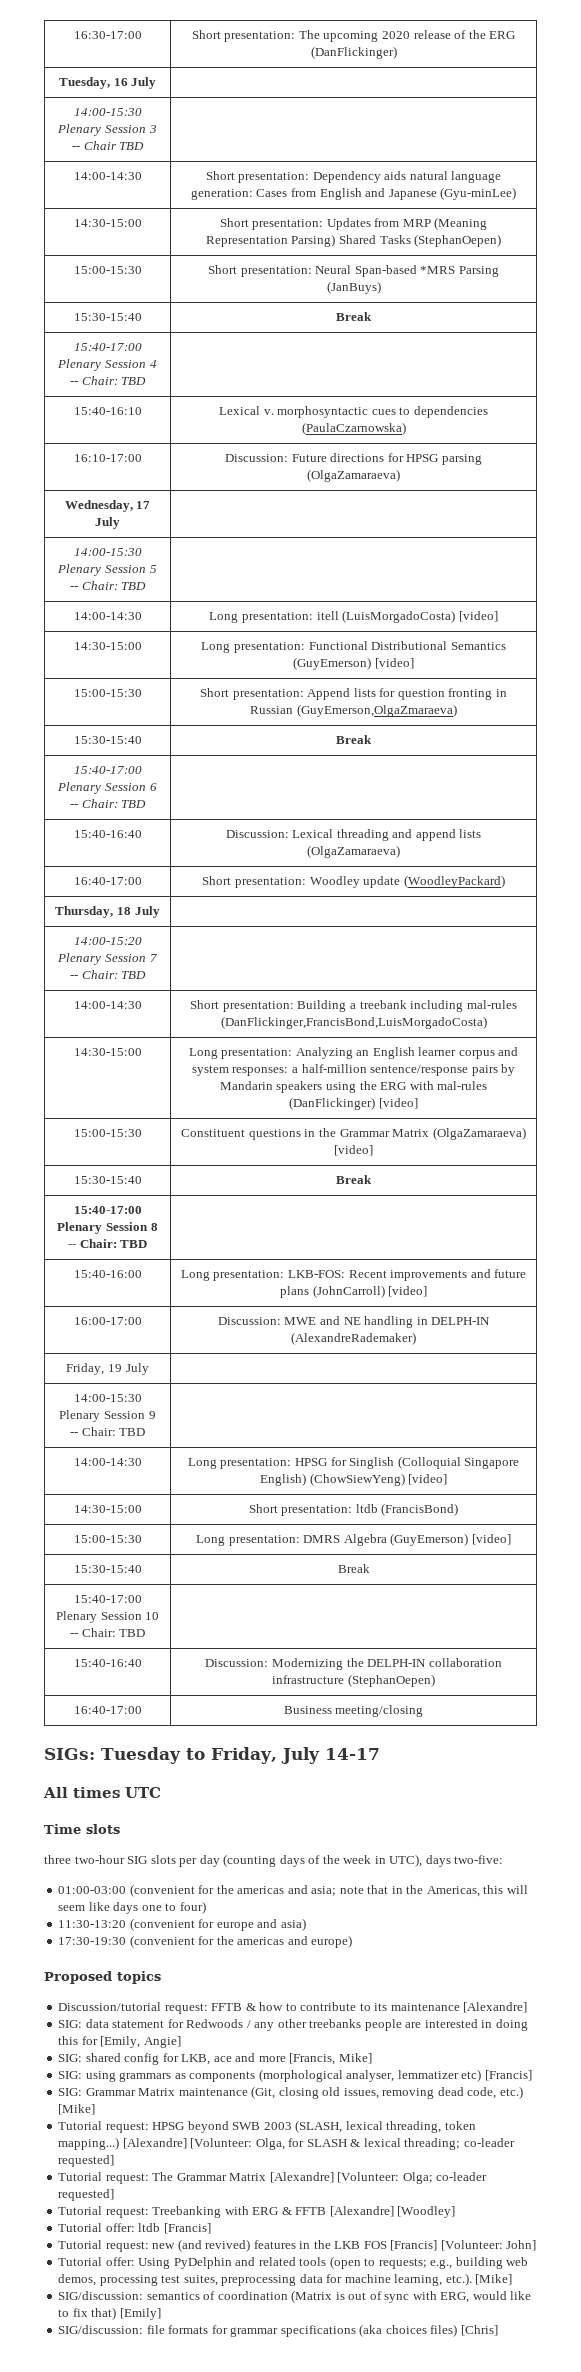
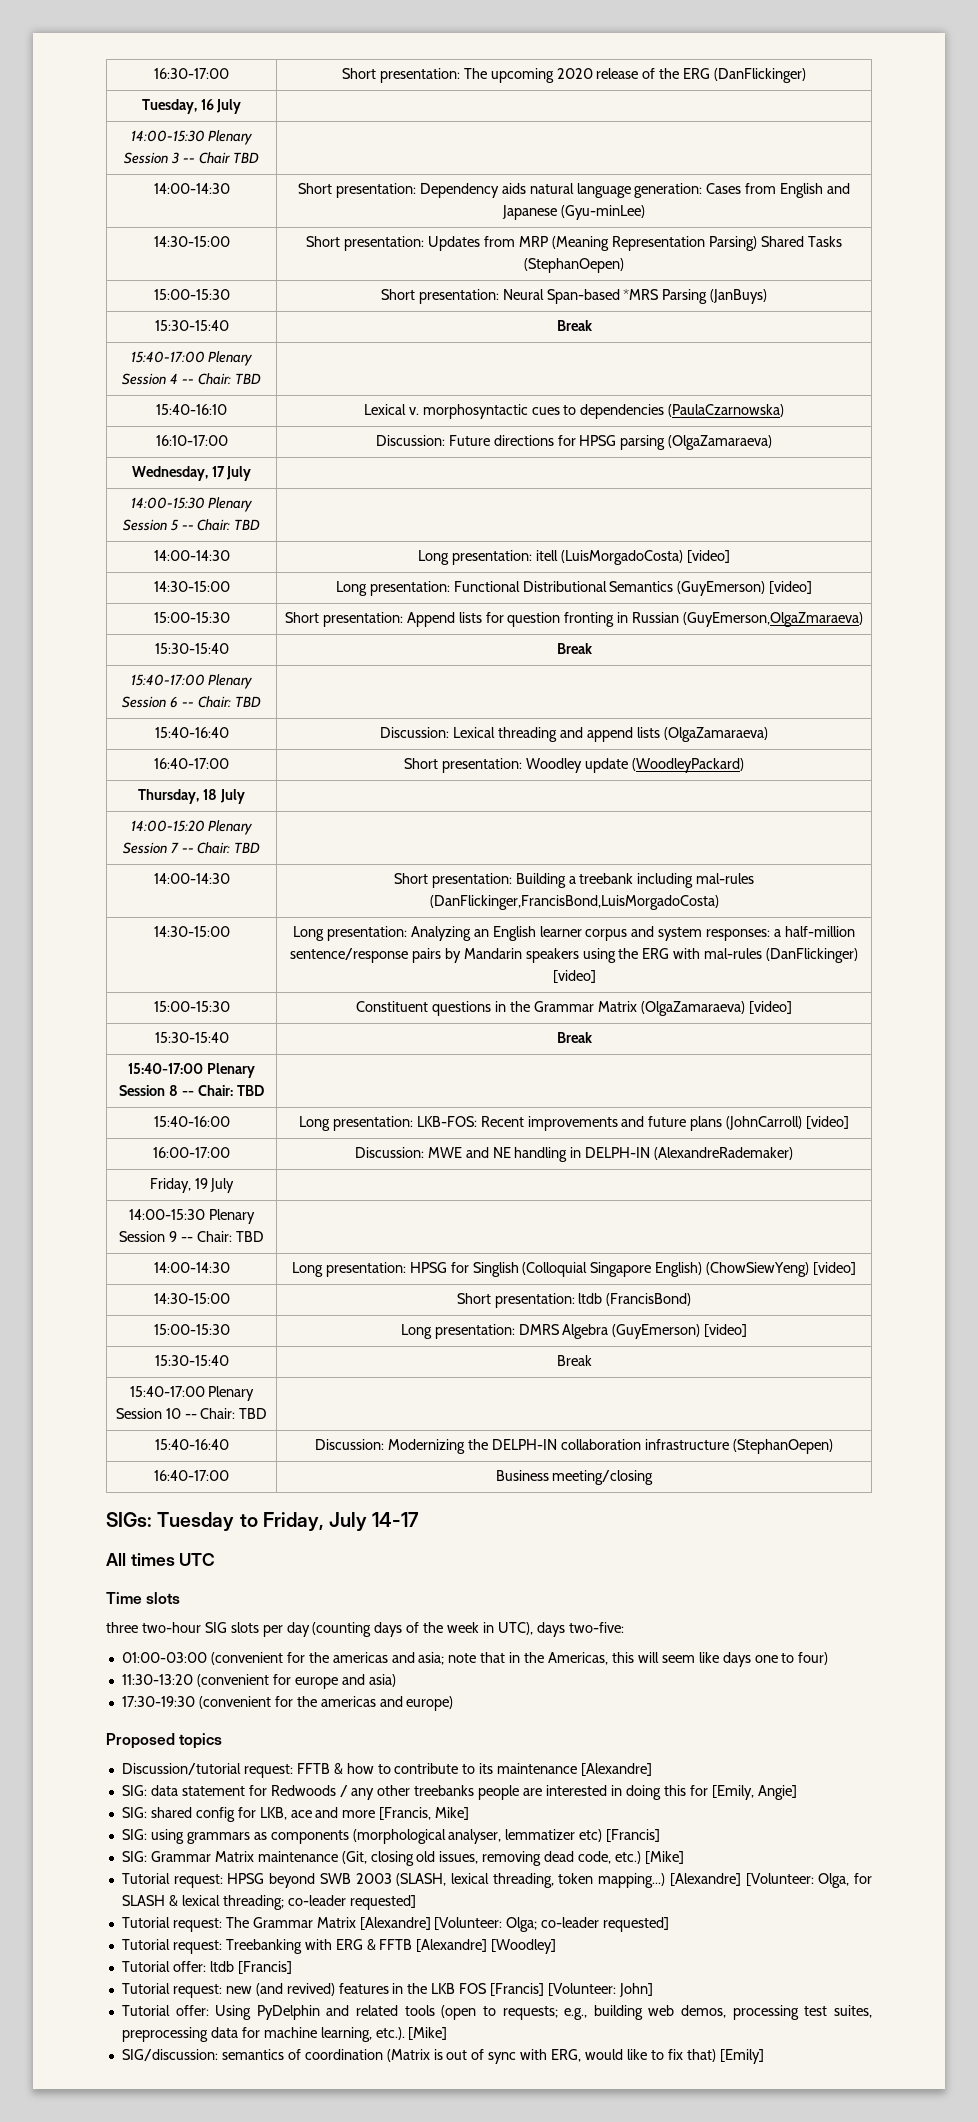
- SIG/discussion: file formats for grammar specifications (aka choices files) [Chris]

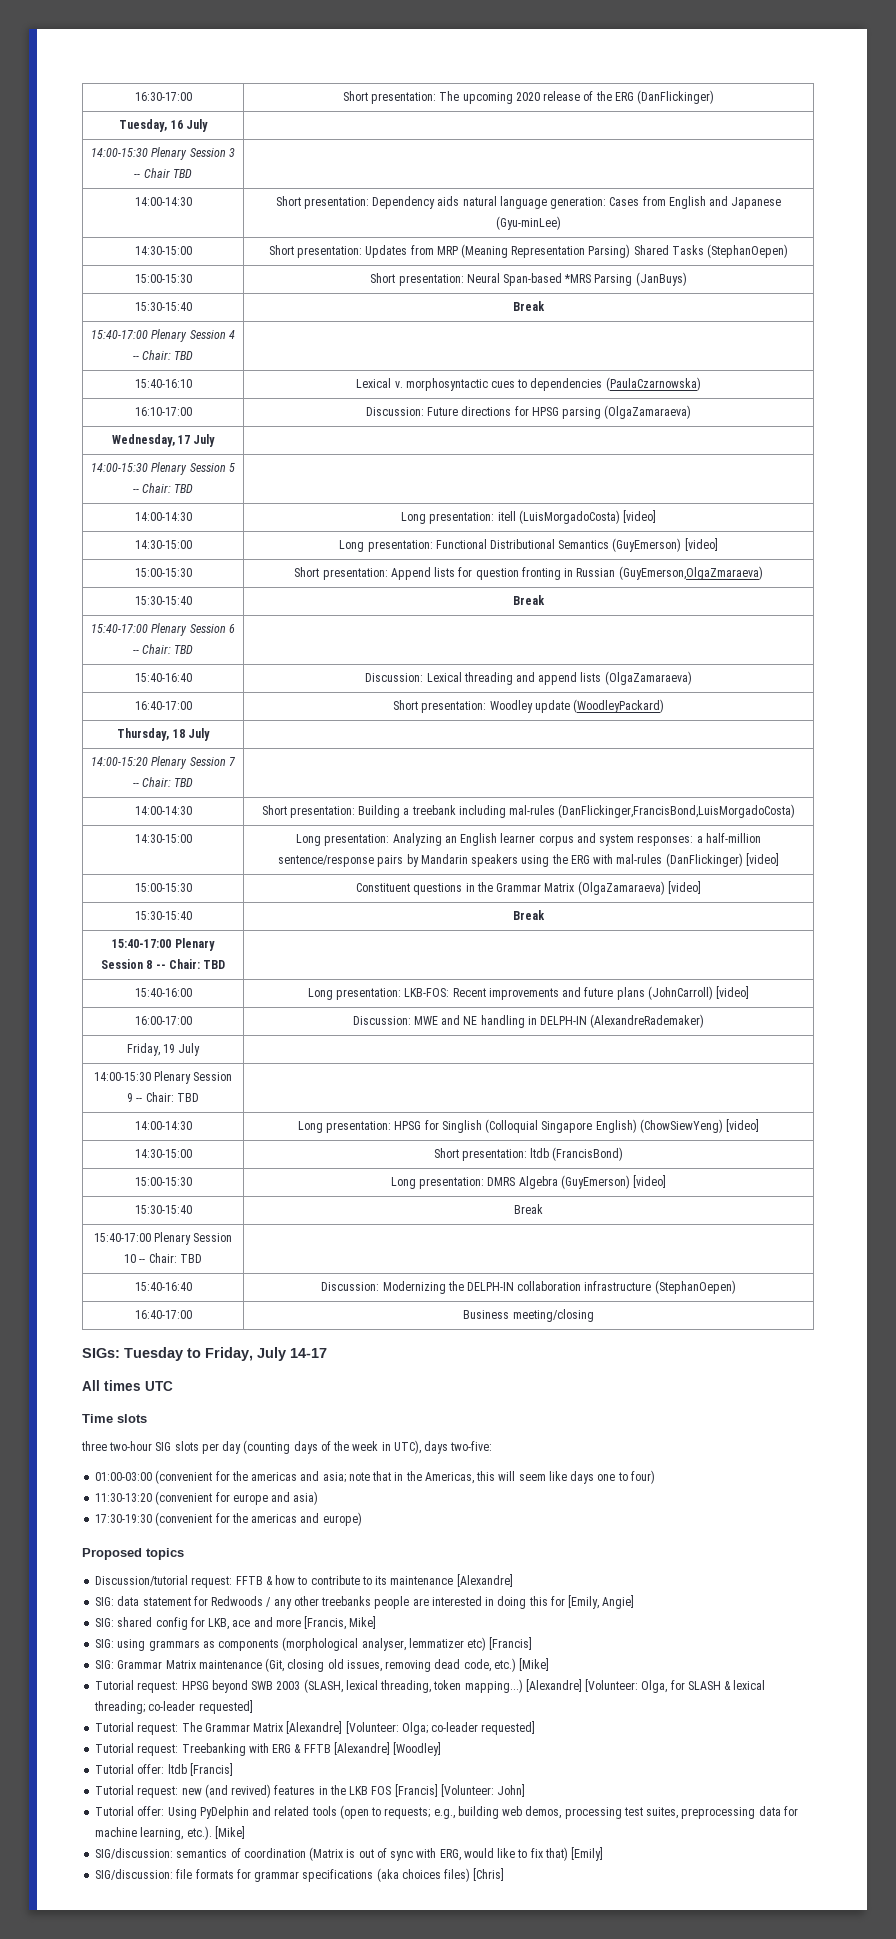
+ SIG/discussion: file formats for grammar specifications (aka choices files) [Chris]

